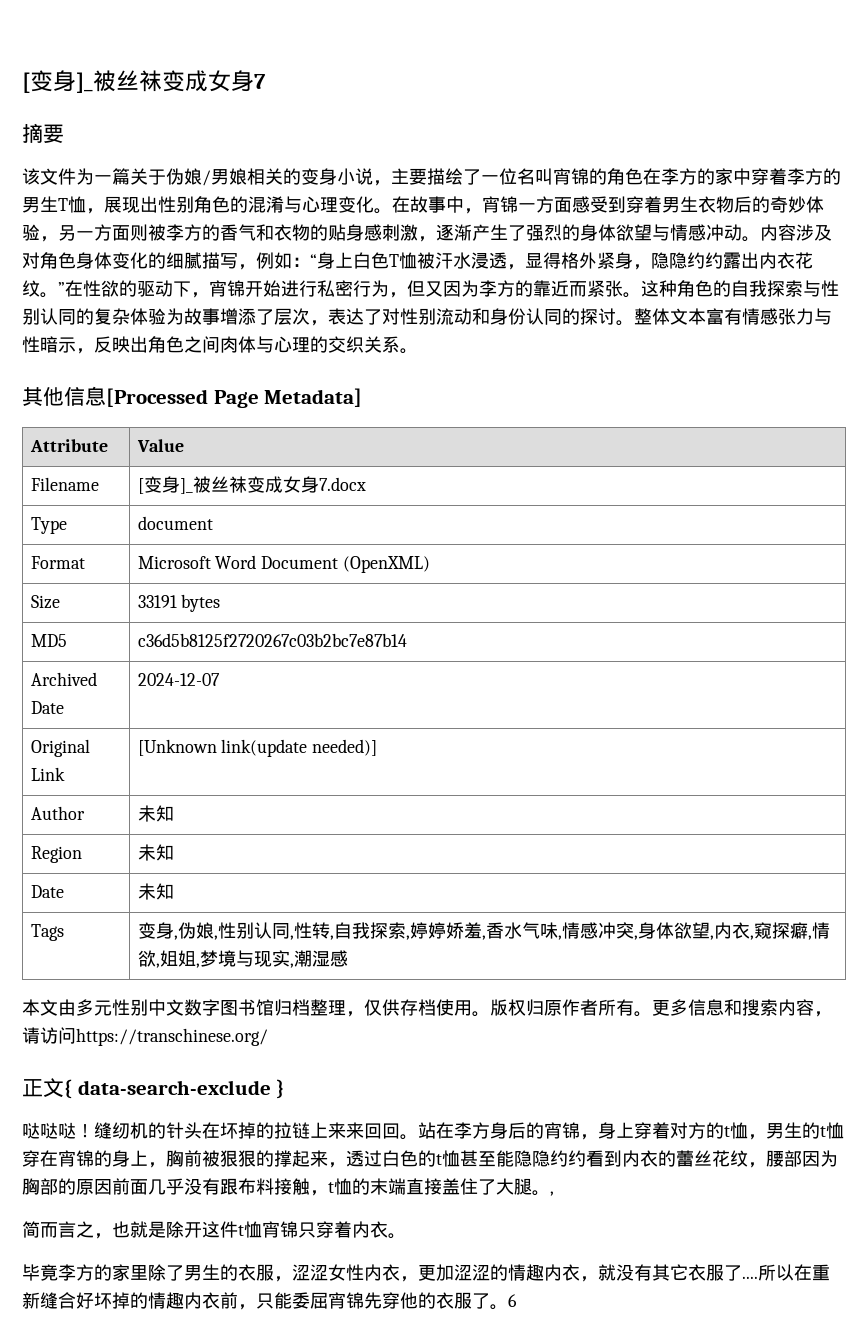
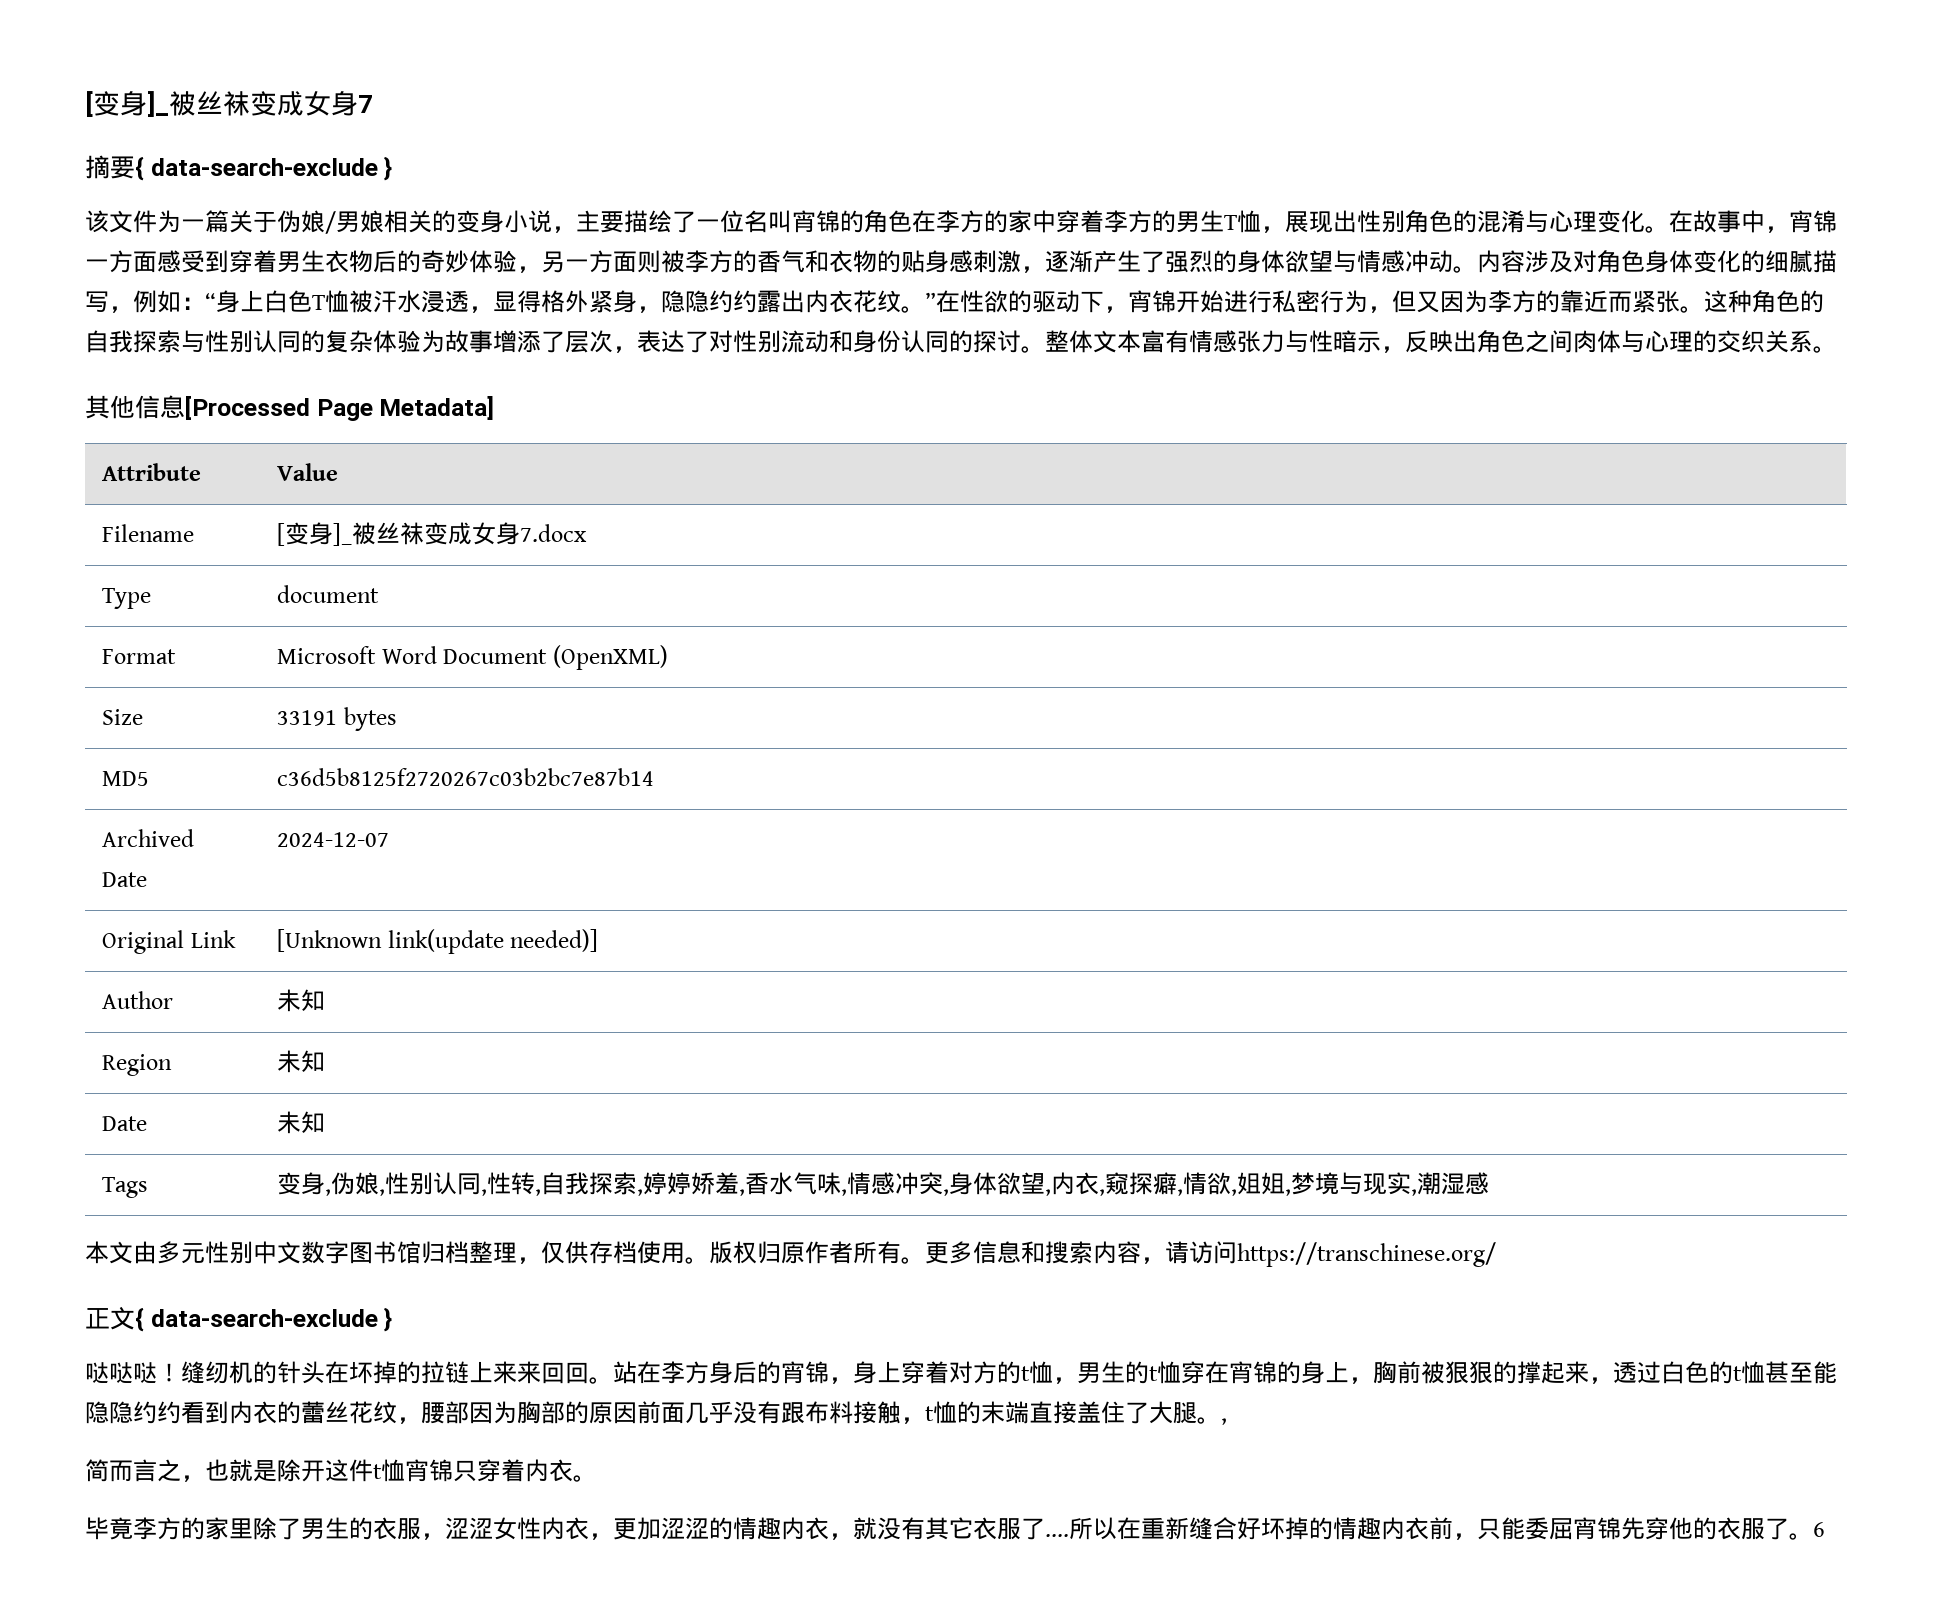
- 摘要
+ 摘要{ data-search-exclude }

